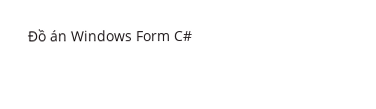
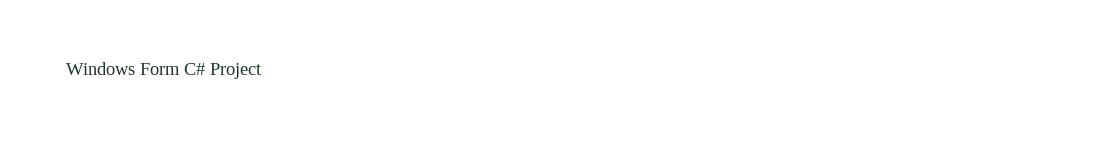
- Đồ án Windows Form C#
+ Windows Form C# Project

